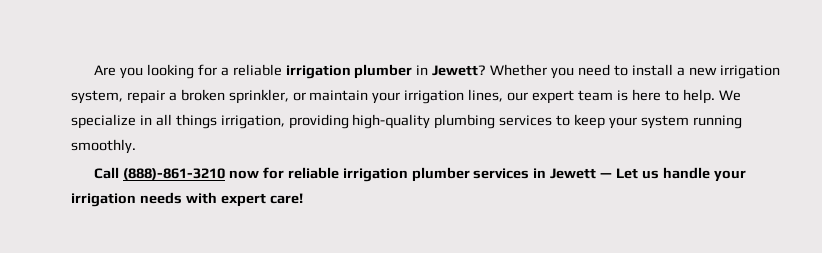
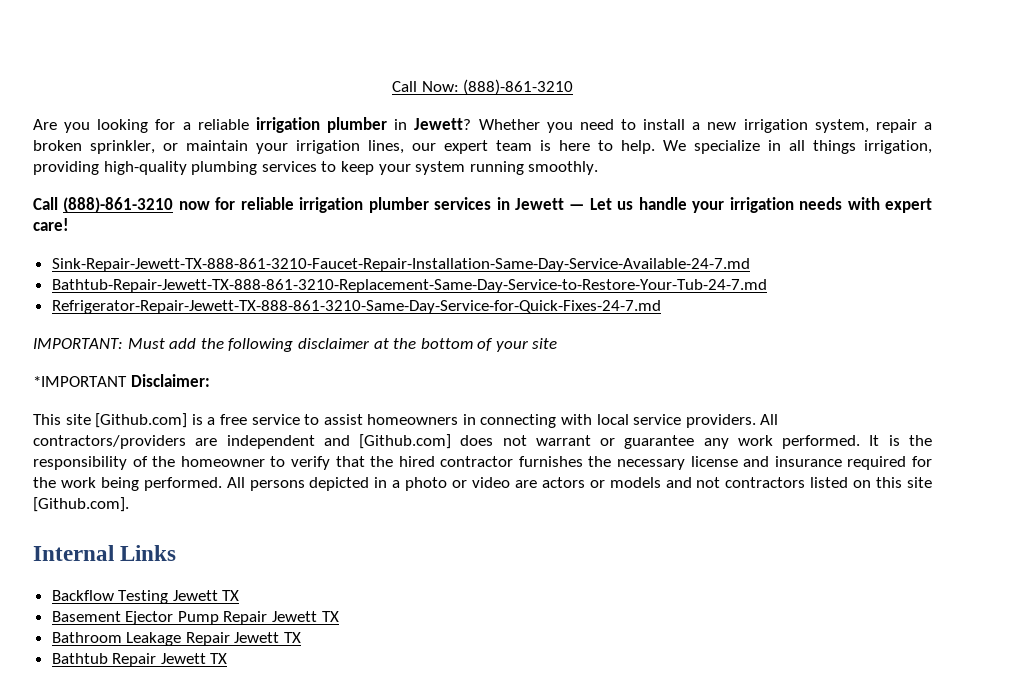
+ Call Now: (888)-861-3210
+ Sink-Repair-Jewett-TX-888-861-3210-Faucet-Repair-Installation-Same-Day-Service-Available-24-7.md
+ Bathtub-Repair-Jewett-TX-888-861-3210-Replacement-Same-Day-Service-to-Restore-Your-Tub-24-7.md
+ Refrigerator-Repair-Jewett-TX-888-861-3210-Same-Day-Service-for-Quick-Fixes-24-7.md
+ IMPORTANT: Must add the following disclaimer at the bottom of your site
+ *IMPORTANT Disclaimer:
+ This site [Github.com] is a free service to assist homeowners in connecting with local service providers. All contractors/providers are independent and [Github.com] does not warrant or guarantee any work performed. It is the responsibility of the homeowner to verify that the hired contractor furnishes the necessary license and insurance required for the work being performed. All persons depicted in a photo or video are actors or models and not contractors listed on this site [Github.com].
+ Internal Links
+ Backflow Testing Jewett TX
+ Basement Ejector Pump Repair Jewett TX
+ Bathroom Leakage Repair Jewett TX
+ Bathtub Repair Jewett TX

